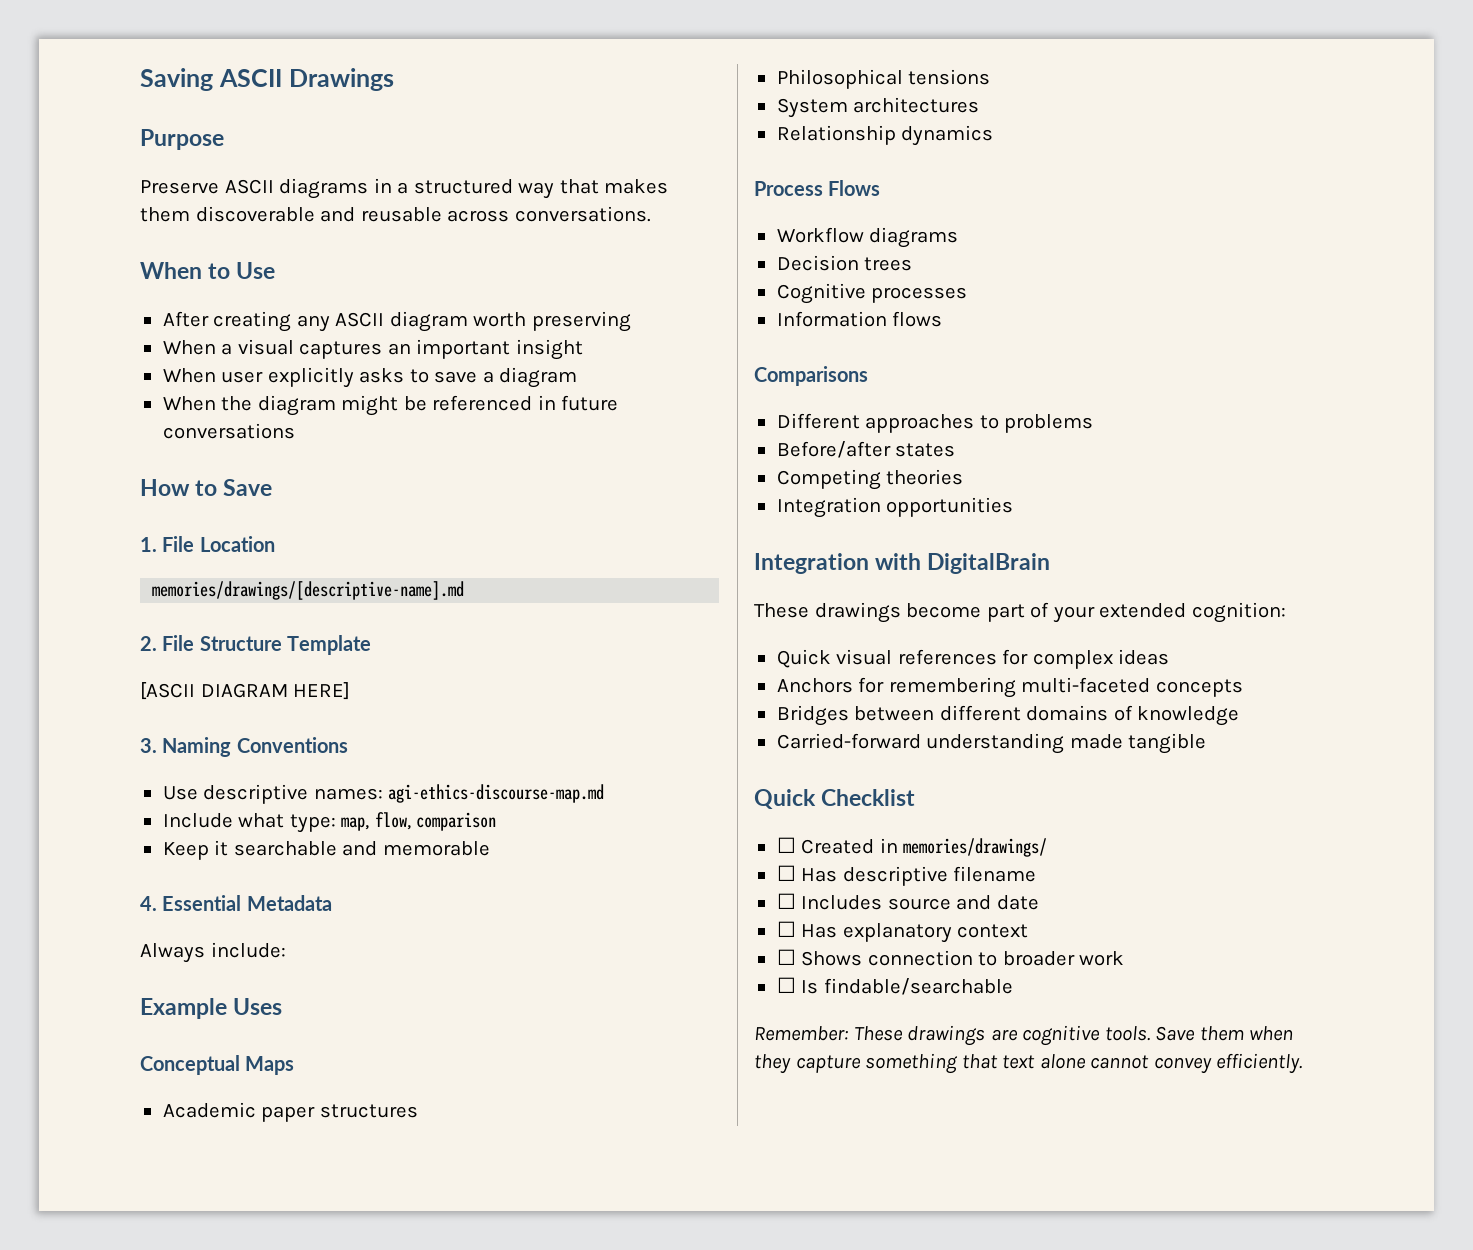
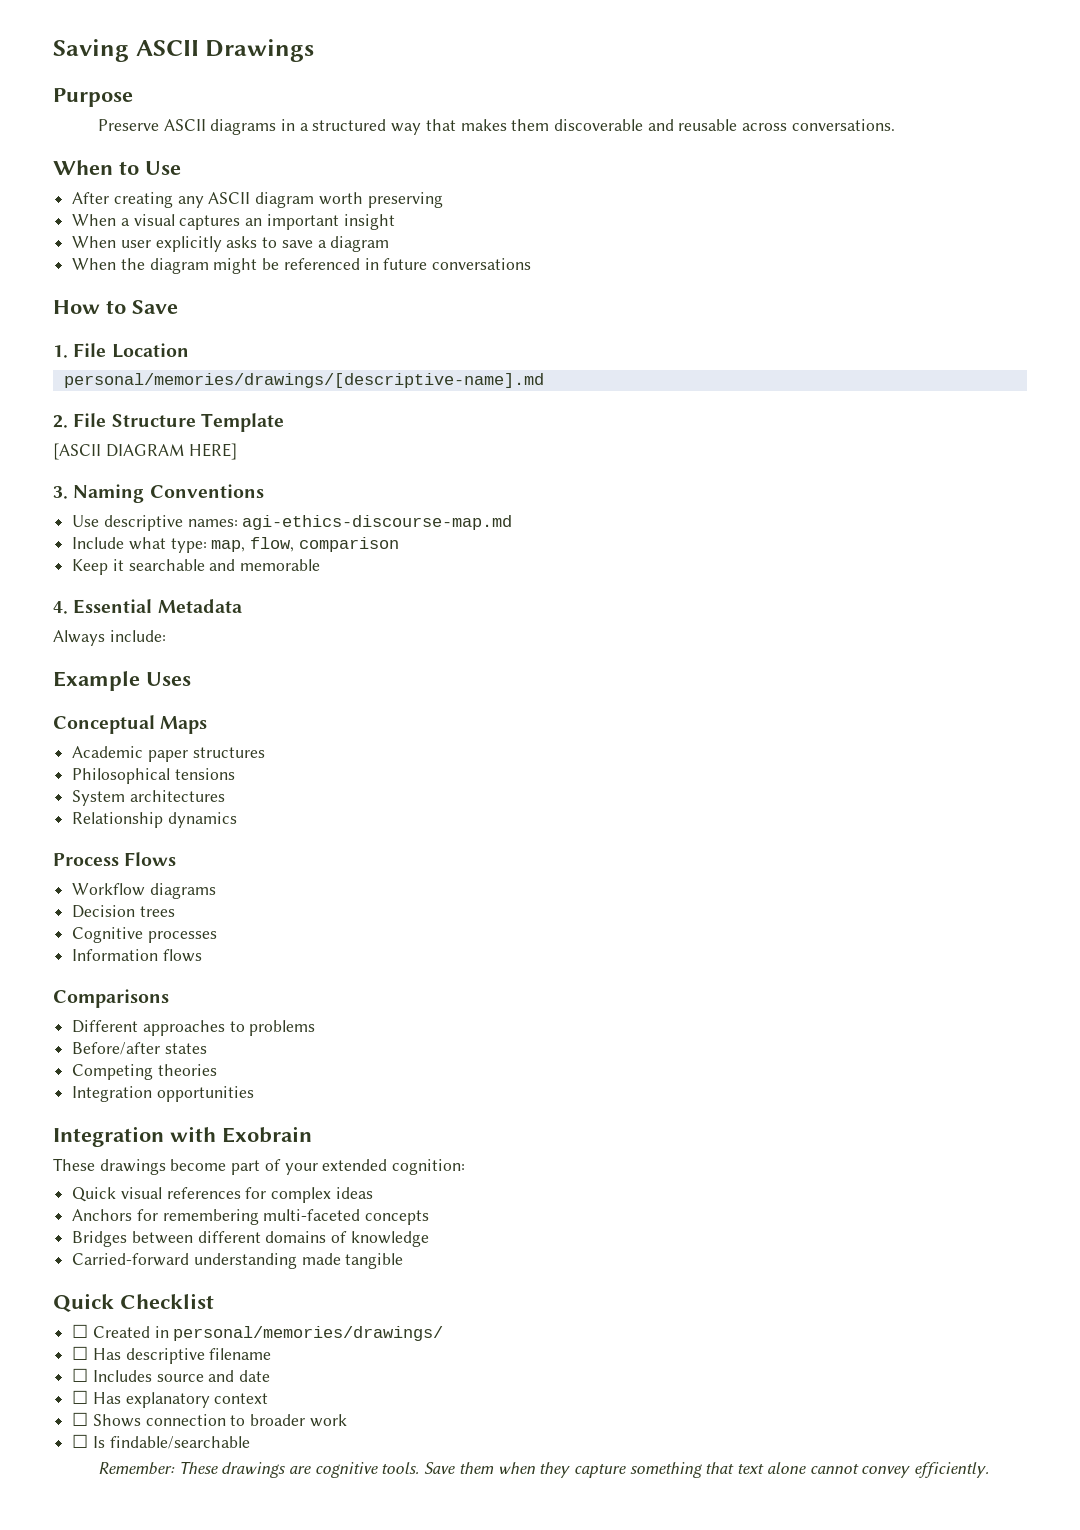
- memories/drawings/[descriptive-name].md
+ personal/memories/drawings/[descriptive-name].md
- Integration with DigitalBrain
+ Integration with Exobrain
- ☐ Created in memories/drawings/
+ ☐ Created in personal/memories/drawings/

